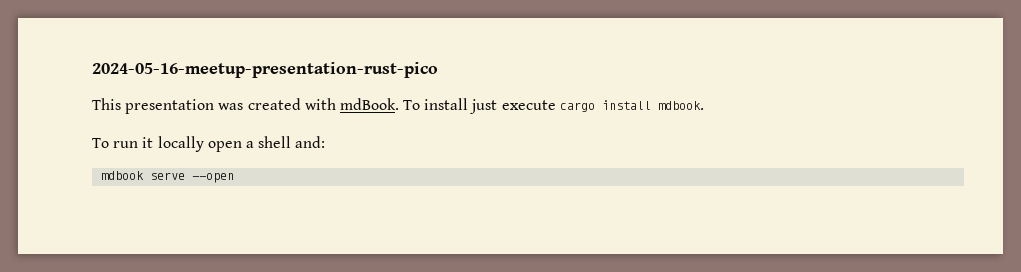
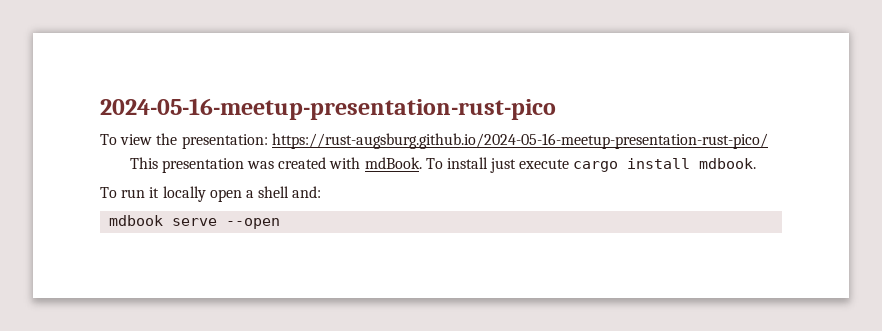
+ To view the presentation: https://rust-augsburg.github.io/2024-05-16-meetup-presentation-rust-pico/

